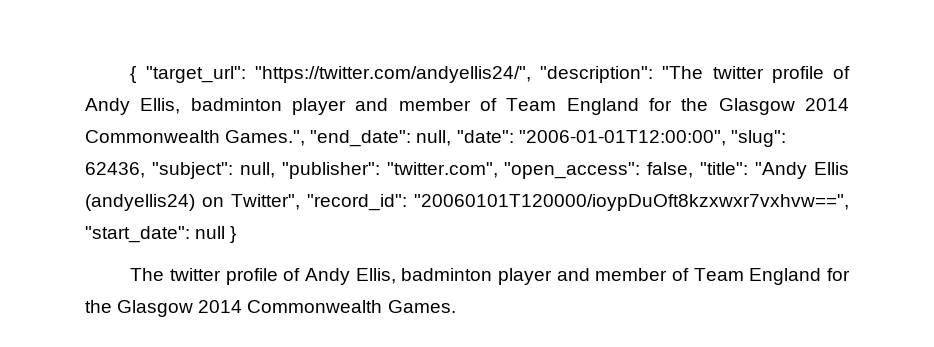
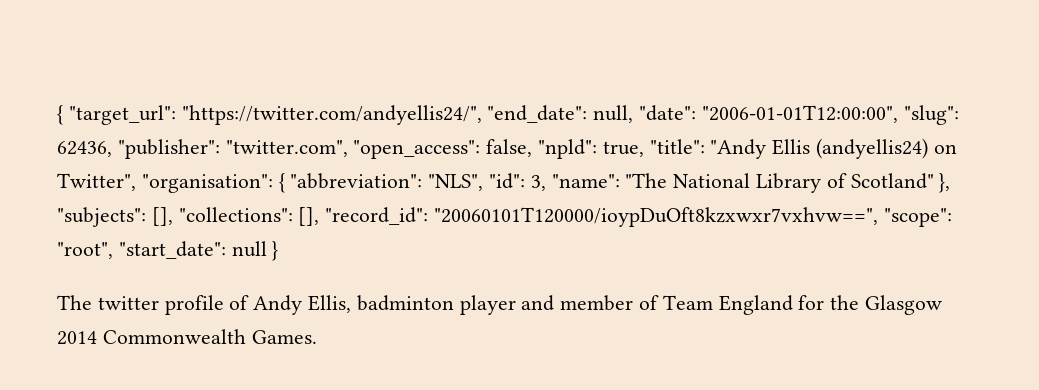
- { "target_url": "https://twitter.com/andyellis24/", "description": "The twitter profile of Andy Ellis, badminton player and member of Team England for the Glasgow 2014 Commonwealth Games.", "end_date": null, "date": "2006-01-01T12:00:00", "slug": 62436, "subject": null, "publisher": "twitter.com", "open_access": false, "title": "Andy Ellis (andyellis24) on Twitter", "record_id": "20060101T120000/ioypDuOft8kzxwxr7vxhvw==", "start_date": null }
+ { "target_url": "https://twitter.com/andyellis24/", "end_date": null, "date": "2006-01-01T12:00:00", "slug": 62436, "publisher": "twitter.com", "open_access": false, "npld": true, "title": "Andy Ellis (andyellis24) on Twitter", "organisation": { "abbreviation": "NLS", "id": 3, "name": "The National Library of Scotland" }, "subjects": [], "collections": [], "record_id": "20060101T120000/ioypDuOft8kzxwxr7vxhvw==", "scope": "root", "start_date": null }

